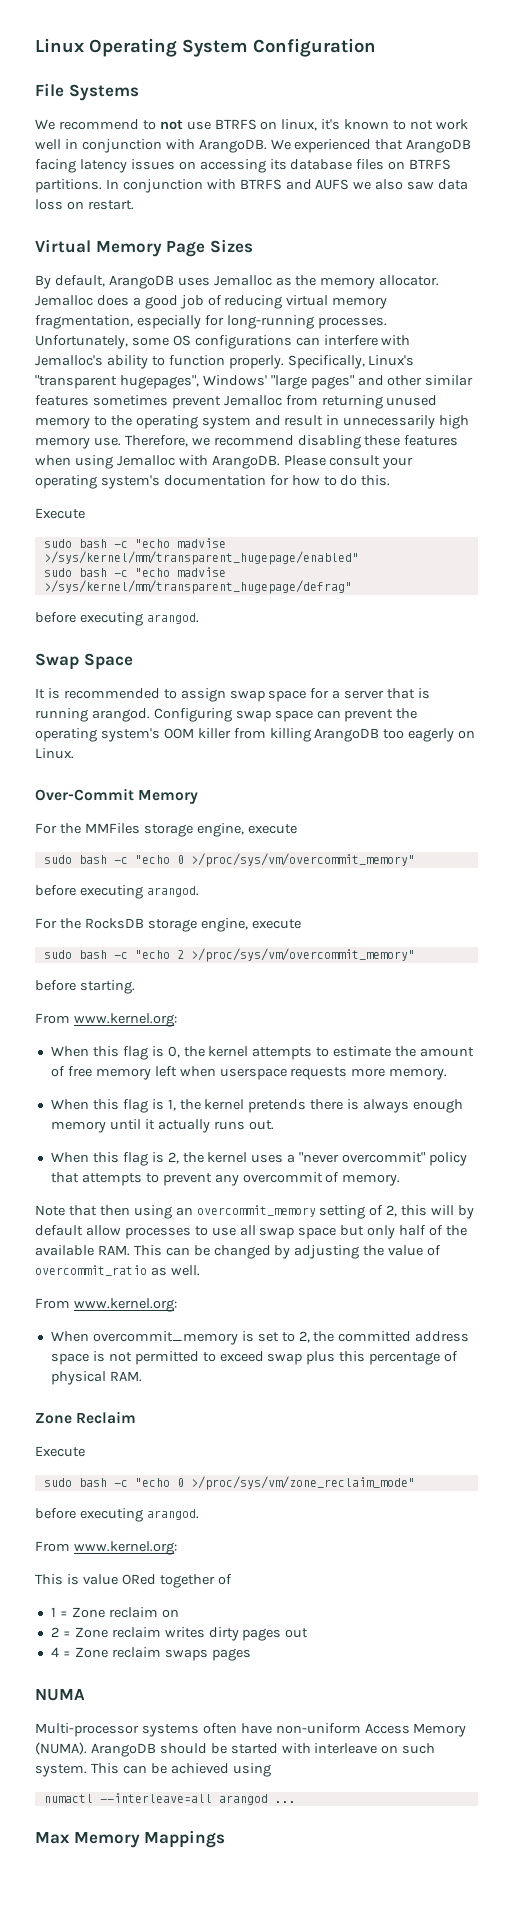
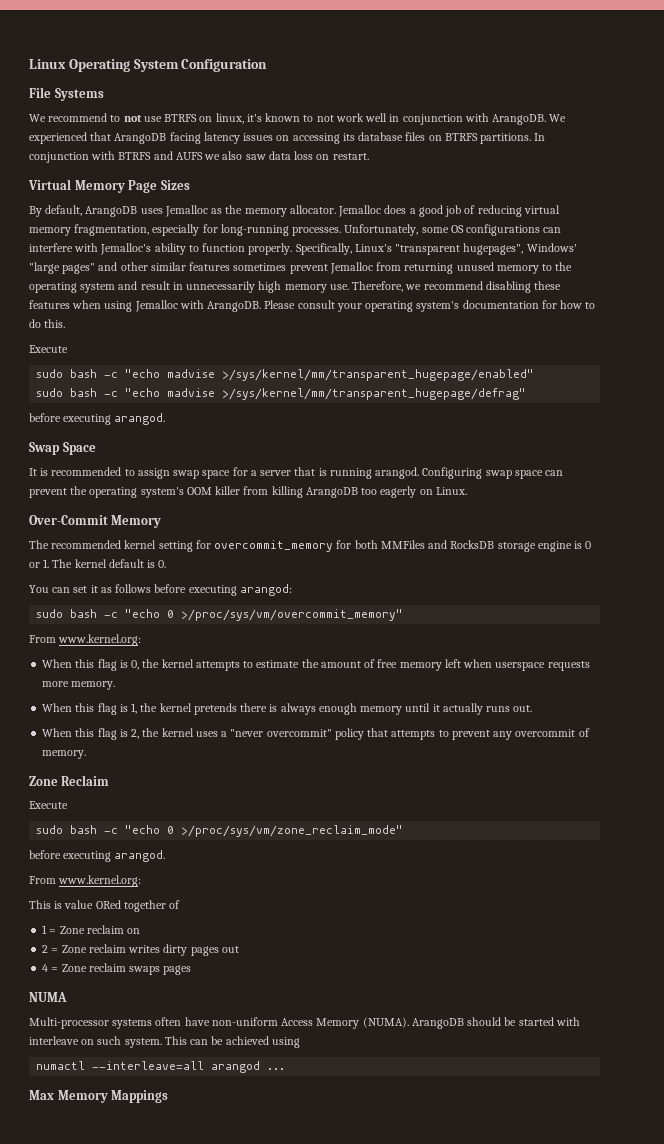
- For the MMFiles storage engine, execute
+ The recommended kernel setting for overcommit_memory for both MMFiles and RocksDB storage engine is 0 or 1. The kernel default is 0.
+ You can set it as follows before executing arangod:
  sudo bash -c "echo 0 >/proc/sys/vm/overcommit_memory"
- before executing arangod.
- For the RocksDB storage engine, execute
- sudo bash -c "echo 2 >/proc/sys/vm/overcommit_memory"
- before starting.
- Note that then using an overcommit_memory setting of 2, this will by default allow processes to use all swap space but only half of the available RAM. This can be changed by adjusting the value of overcommit_ratio as well.
- From www.kernel.org:
- When overcommit_memory is set to 2, the committed address space is not permitted to exceed swap plus this percentage of physical RAM.

